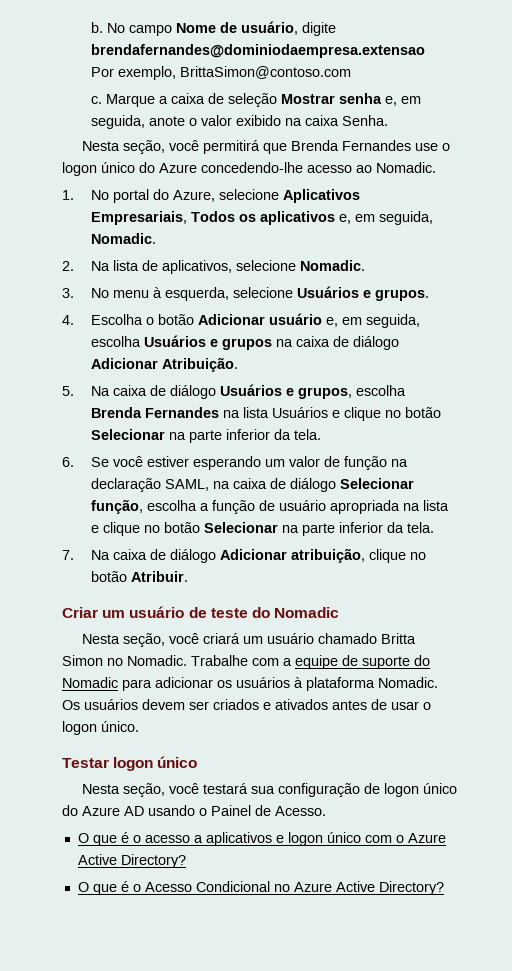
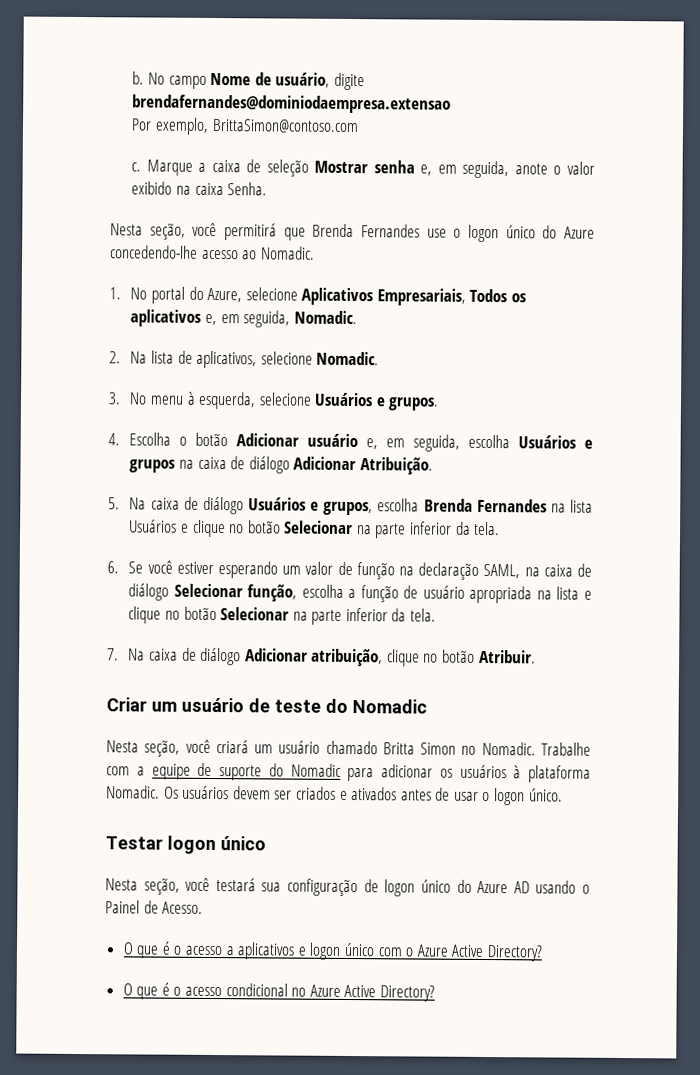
- O que é o Acesso Condicional no Azure Active Directory?
+ O que é o acesso condicional no Azure Active Directory?

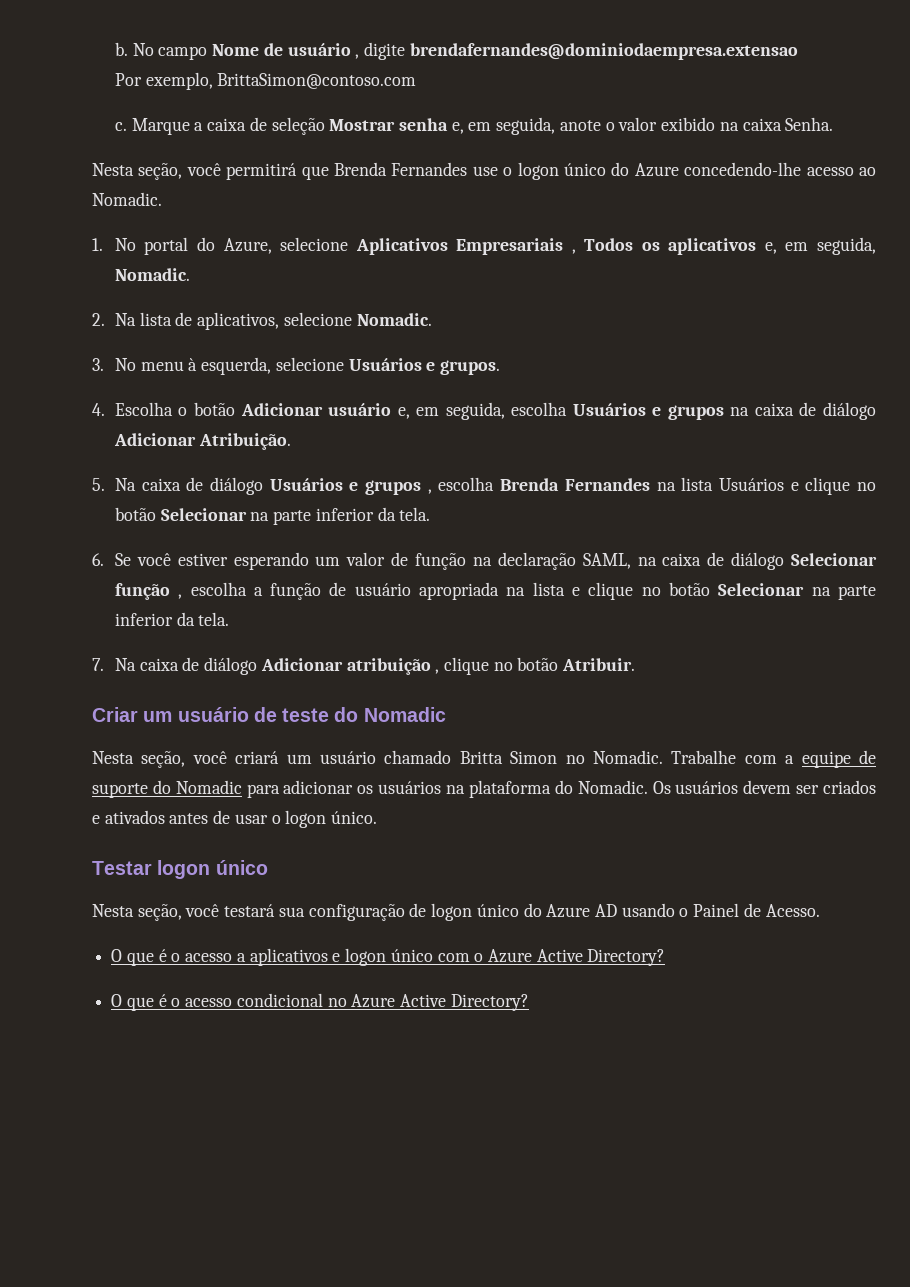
- No campo Nome de usuário, digite brendafernandes@dominiodaempresa.extensao
+ No campo Nome de usuário , digite brendafernandes@dominiodaempresa.extensao
- 1. No portal do Azure, selecione Aplicativos Empresariais, Todos os aplicativos e, em seguida, Nomadic.
+ 1. No portal do Azure, selecione Aplicativos Empresariais , Todos os aplicativos e, em seguida, Nomadic.
- 5. Na caixa de diálogo Usuários e grupos, escolha Brenda Fernandes na lista Usuários e clique no botão Selecionar na parte inferior da tela.
+ 5. Na caixa de diálogo Usuários e grupos , escolha Brenda Fernandes na lista Usuários e clique no botão Selecionar na parte inferior da tela.
- 6. Se você estiver esperando um valor de função na declaração SAML, na caixa de diálogo Selecionar função, escolha a função de usuário apropriada na lista e clique no botão Selecionar na parte inferior da tela.
+ 6. Se você estiver esperando um valor de função na declaração SAML, na caixa de diálogo Selecionar função , escolha a função de usuário apropriada na lista e clique no botão Selecionar na parte inferior da tela.
- 7. Na caixa de diálogo Adicionar atribuição, clique no botão Atribuir.
+ 7. Na caixa de diálogo Adicionar atribuição , clique no botão Atribuir.
- Trabalhe com a equipe de suporte do Nomadic para adicionar os usuários à plataforma Nomadic.
+ Trabalhe com a equipe de suporte do Nomadic para adicionar os usuários na plataforma do Nomadic.

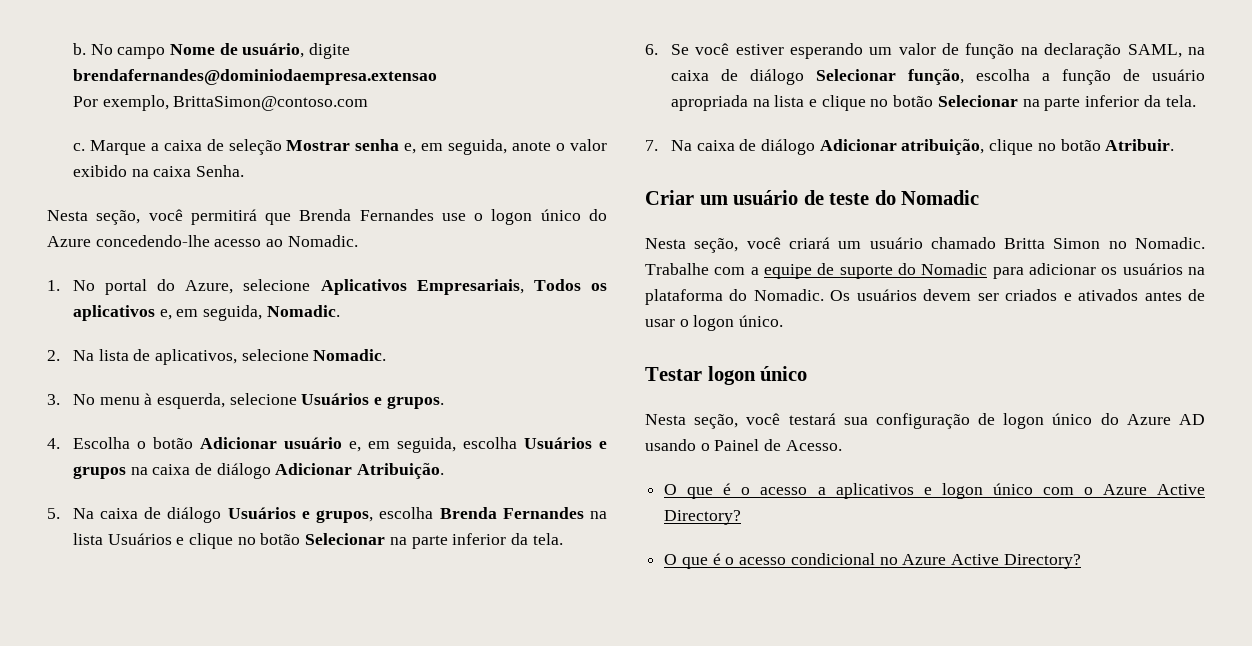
- No campo Nome de usuário , digite brendafernandes@dominiodaempresa.extensao
+ No campo Nome de usuário, digite brendafernandes@dominiodaempresa.extensao
- 1. No portal do Azure, selecione Aplicativos Empresariais , Todos os aplicativos e, em seguida, Nomadic.
+ 1. No portal do Azure, selecione Aplicativos Empresariais, Todos os aplicativos e, em seguida, Nomadic.
- 5. Na caixa de diálogo Usuários e grupos , escolha Brenda Fernandes na lista Usuários e clique no botão Selecionar na parte inferior da tela.
+ 5. Na caixa de diálogo Usuários e grupos, escolha Brenda Fernandes na lista Usuários e clique no botão Selecionar na parte inferior da tela.
- 6. Se você estiver esperando um valor de função na declaração SAML, na caixa de diálogo Selecionar função , escolha a função de usuário apropriada na lista e clique no botão Selecionar na parte inferior da tela.
+ 6. Se você estiver esperando um valor de função na declaração SAML, na caixa de diálogo Selecionar função, escolha a função de usuário apropriada na lista e clique no botão Selecionar na parte inferior da tela.
- 7. Na caixa de diálogo Adicionar atribuição , clique no botão Atribuir.
+ 7. Na caixa de diálogo Adicionar atribuição, clique no botão Atribuir.

